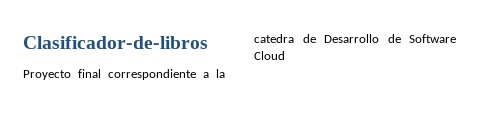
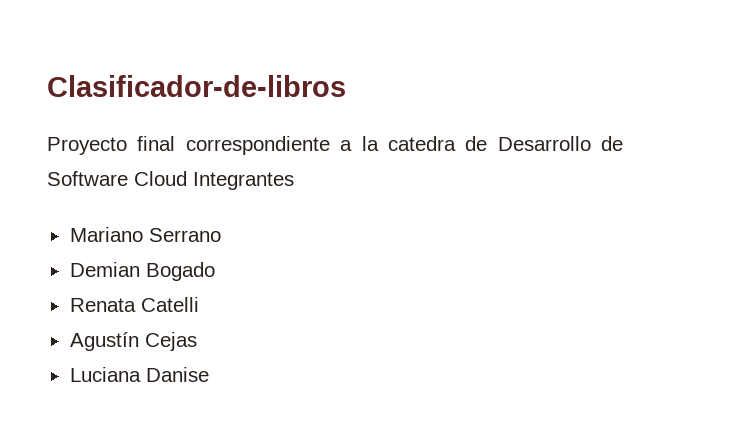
- Proyecto final correspondiente a la catedra de Desarrollo de Software Cloud
+ Proyecto final correspondiente a la catedra de Desarrollo de Software Cloud Integrantes
+ Mariano Serrano
+ Demian Bogado
+ Renata Catelli
+ Agustín Cejas
+ Luciana Danise

